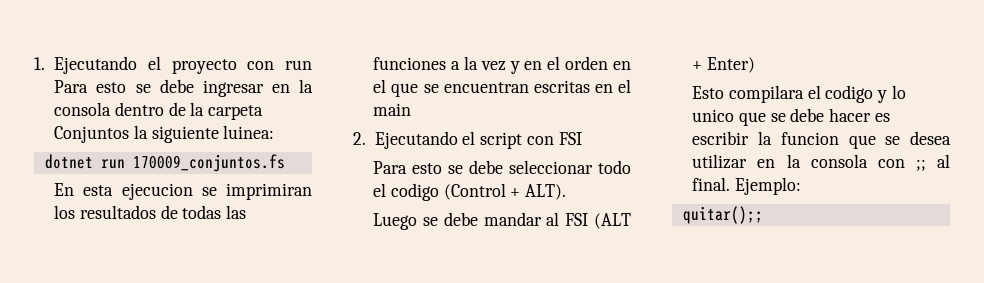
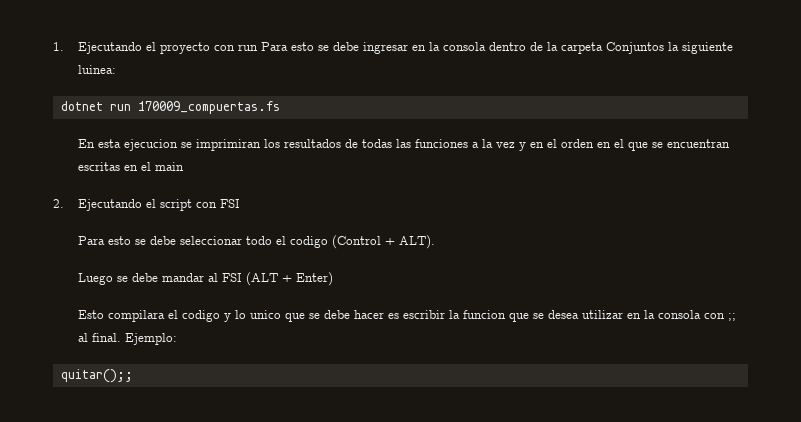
- dotnet run 170009_conjuntos.fs
+ dotnet run 170009_compuertas.fs

